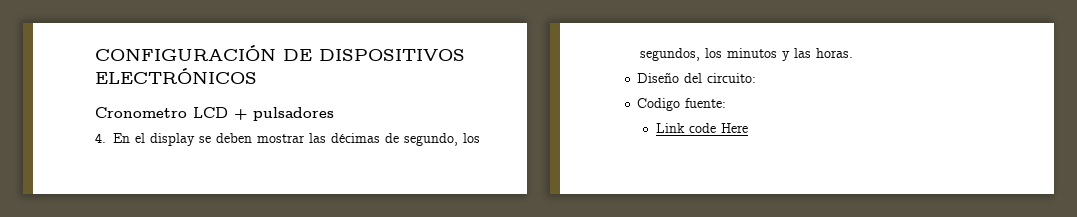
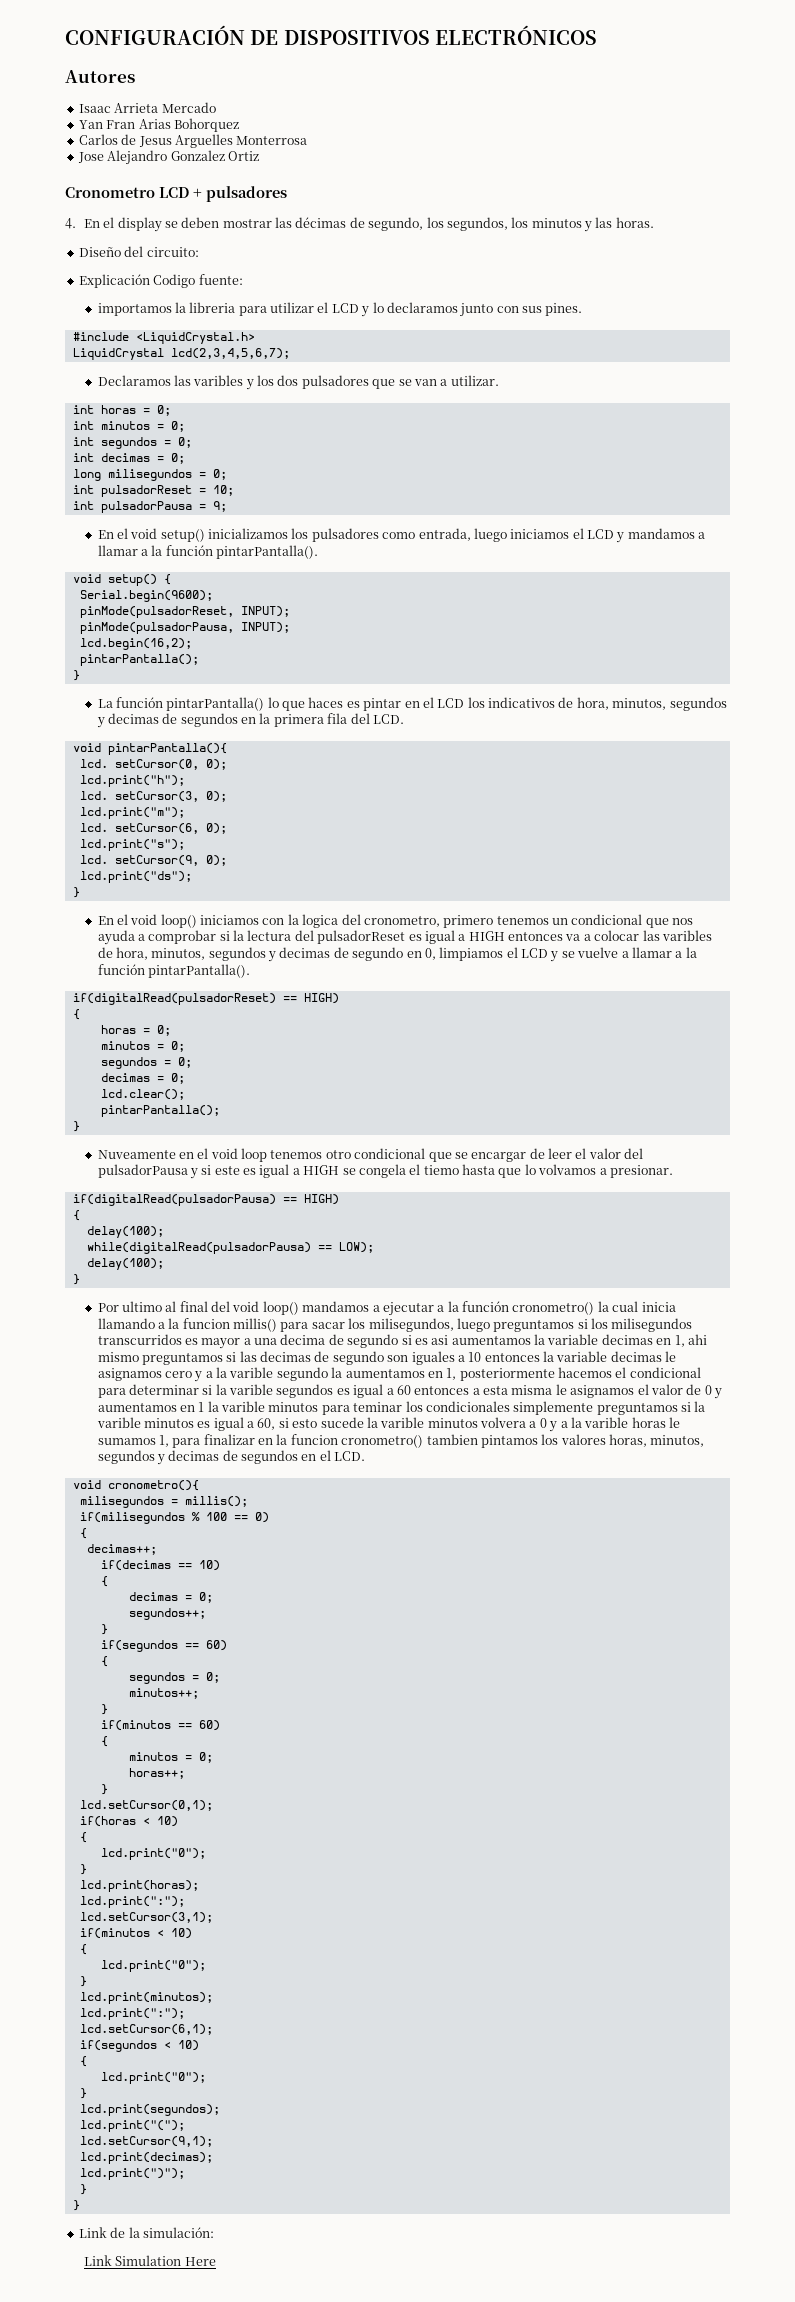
+ Autores
+ Isaac Arrieta Mercado
+ Yan Fran Arias Bohorquez
+ Carlos de Jesus Arguelles Monterrosa
+ Jose Alejandro Gonzalez Ortiz
- Codigo fuente:
+ Explicación Codigo fuente:
- Link code Here
+ importamos la libreria para utilizar el LCD y lo declaramos junto con sus pines.
+ #include <LiquidCrystal.h>
+ LiquidCrystal lcd(2,3,4,5,6,7);
+ Declaramos las varibles y los dos pulsadores que se van a utilizar.
+ int horas = 0;
+ int minutos = 0;
+ int segundos = 0;
+ int decimas = 0;
+ long milisegundos = 0;
+ int pulsadorReset = 10;
+ int pulsadorPausa = 9;
+ En el void setup() inicializamos los pulsadores como entrada, luego iniciamos el LCD y mandamos a llamar a la función pintarPantalla().
+ void setup() {
+ Serial.begin(9600);
+ pinMode(pulsadorReset, INPUT);
+ pinMode(pulsadorPausa, INPUT);
+ lcd.begin(16,2);
+ pintarPantalla();
+ }
+ La función pintarPantalla() lo que haces es pintar en el LCD los indicativos de hora, minutos, segundos y decimas de segundos en la primera fila del LCD.
+ void pintarPantalla(){
+ lcd. setCursor(0, 0);
+ lcd.print("h");
+ lcd. setCursor(3, 0);
+ lcd.print("m");
+ lcd. setCursor(6, 0);
+ lcd.print("s");
+ lcd. setCursor(9, 0);
+ lcd.print("ds");
+ }
+ En el void loop() iniciamos con la logica del cronometro, primero tenemos un condicional que nos ayuda a comprobar si la lectura del pulsadorReset es igual a HIGH entonces va a colocar las varibles de hora, minutos, segundos y decimas de segundo en 0, limpiamos el LCD y se vuelve a llamar a la función pintarPantalla().
+ if(digitalRead(pulsadorReset) == HIGH)
+ {
+ horas = 0;
+ minutos = 0;
+ segundos = 0;
+ decimas = 0;
+ lcd.clear();
+ pintarPantalla();
+ }
+ Nuveamente en el void loop tenemos otro condicional que se encargar de leer el valor del pulsadorPausa y si este es igual a HIGH se congela el tiemo hasta que lo volvamos a presionar.
+ if(digitalRead(pulsadorPausa) == HIGH)
+ {
+ delay(100);
+ while(digitalRead(pulsadorPausa) == LOW);
+ delay(100);
+ }
+ Por ultimo al final del void loop() mandamos a ejecutar a la función cronometro() la cual inicia llamando a la funcion millis() para sacar los milisegundos, luego preguntamos si los milisegundos transcurridos es mayor a una decima de segundo si es asi aumentamos la variable decimas en 1, ahi mismo preguntamos si las decimas de segundo son iguales a 10 entonces la variable decimas le asignamos cero y a la varible segundo la aumentamos en 1, posteriormente hacemos el condicional para determinar si la varible segundos es igual a 60 entonces a esta misma le asignamos el valor de 0 y aumentamos en 1 la varible minutos para teminar los condicionales simplemente preguntamos si la varible minutos es igual a 60, si esto sucede la varible minutos volvera a 0 y a la varible horas le sumamos 1, para finalizar en la funcion cronometro() tambien pintamos los valores horas, minutos, segundos y decimas de segundos en el LCD.
+ void cronometro(){
+ milisegundos = millis();
+ if(milisegundos % 100 == 0)
+ {
+ decimas++;
+ if(decimas == 10)
+ {
+ decimas = 0;
+ segundos++;
+ }
+ if(segundos == 60)
+ {
+ segundos = 0;
+ minutos++;
+ }
+ if(minutos == 60)
+ {
+ minutos = 0;
+ horas++;
+ }
+ lcd.setCursor(0,1);
+ if(horas < 10)
+ {
+ lcd.print("0");
+ }
+ lcd.print(horas);
+ lcd.print(":");
+ lcd.setCursor(3,1);
+ if(minutos < 10)
+ {
+ lcd.print("0");
+ }
+ lcd.print(minutos);
+ lcd.print(":");
+ lcd.setCursor(6,1);
+ if(segundos < 10)
+ {
+ lcd.print("0");
+ }
+ lcd.print(segundos);
+ lcd.print("(");
+ lcd.setCursor(9,1);
+ lcd.print(decimas);
+ lcd.print(")");
+ }
+ }
+ Link de la simulación:
+ Link Simulation Here

